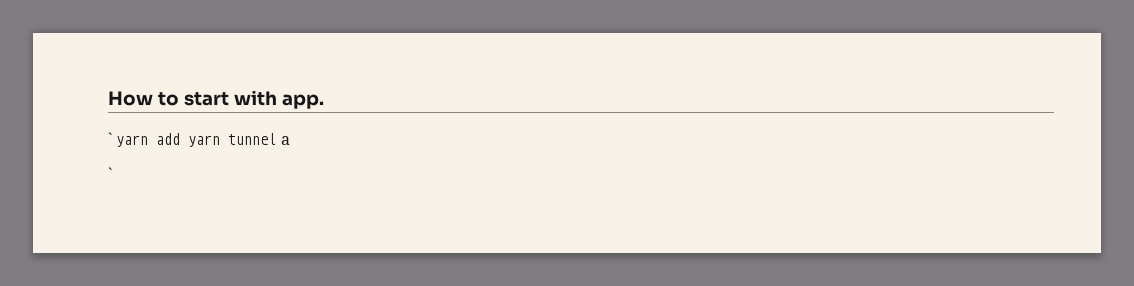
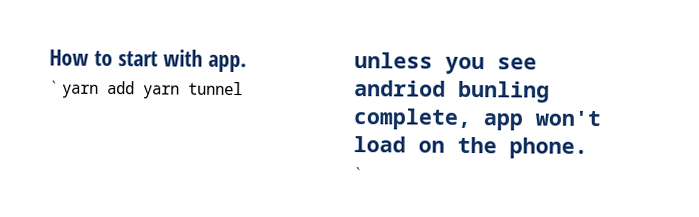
- ` yarn add yarn tunnel a
+ ` yarn add yarn tunnel
+ unless you see andriod bunling complete, app won't load on the phone.

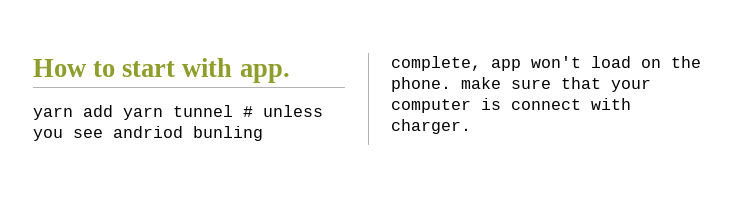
- ` yarn add yarn tunnel
- unless you see andriod bunling complete, app won't load on the phone.
- `
+ yarn add yarn tunnel # unless you see andriod bunling complete, app won't load on the phone. make sure that your computer is connect with charger.

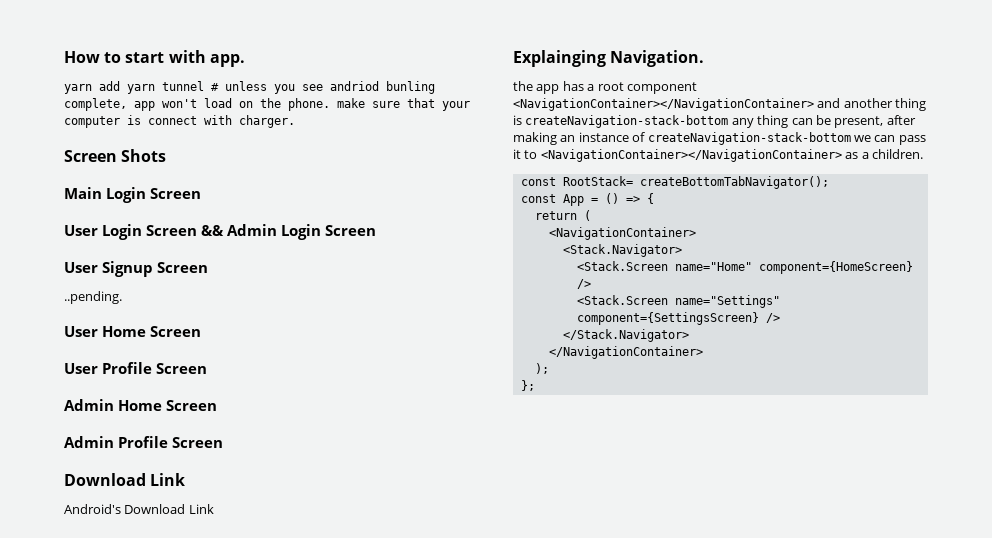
+ Screen Shots
+ Main Login Screen
+ User Login Screen && Admin Login Screen
+ User Signup Screen
+ ..pending.
+ User Home Screen
+ User Profile Screen
+ Admin Home Screen
+ Admin Profile Screen
+ Download Link
+ Android's Download Link
+ Explainging Navigation.
+ the app has a root component <NavigationContainer></NavigationContainer> and another thing is createNavigation-stack-bottom any thing can be present, after making an instance of createNavigation-stack-bottom we can pass it to <NavigationContainer></NavigationContainer> as a children.
+ const RootStack= createBottomTabNavigator();
+ const App = () => {
+ return (
+ <NavigationContainer>
+ <Stack.Navigator>
+ <Stack.Screen name="Home" component={HomeScreen} />
+ <Stack.Screen name="Settings" component={SettingsScreen} />
+ </Stack.Navigator>
+ </NavigationContainer>
+ );
+ };

